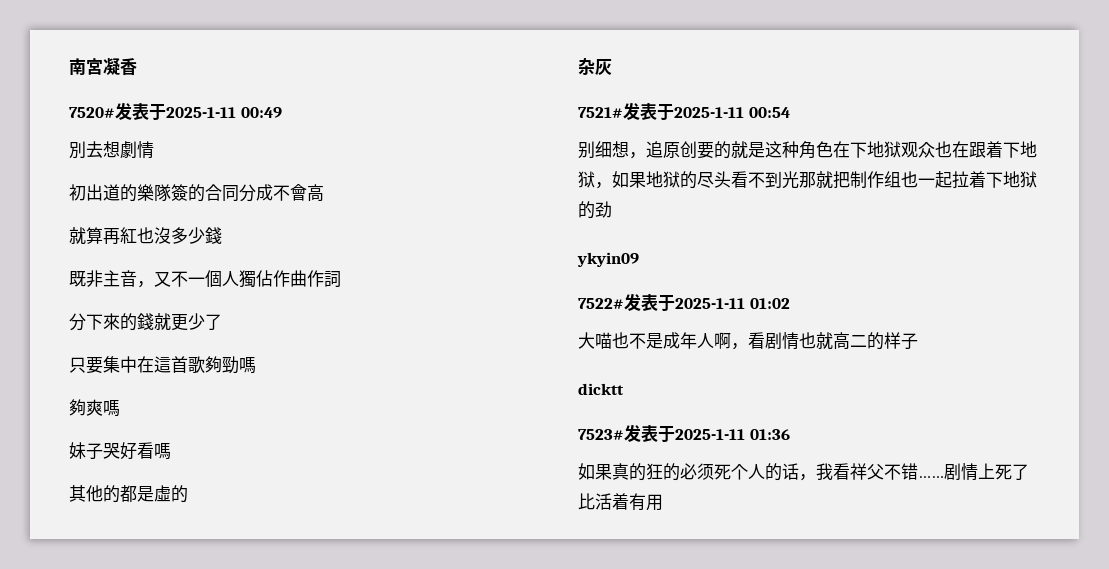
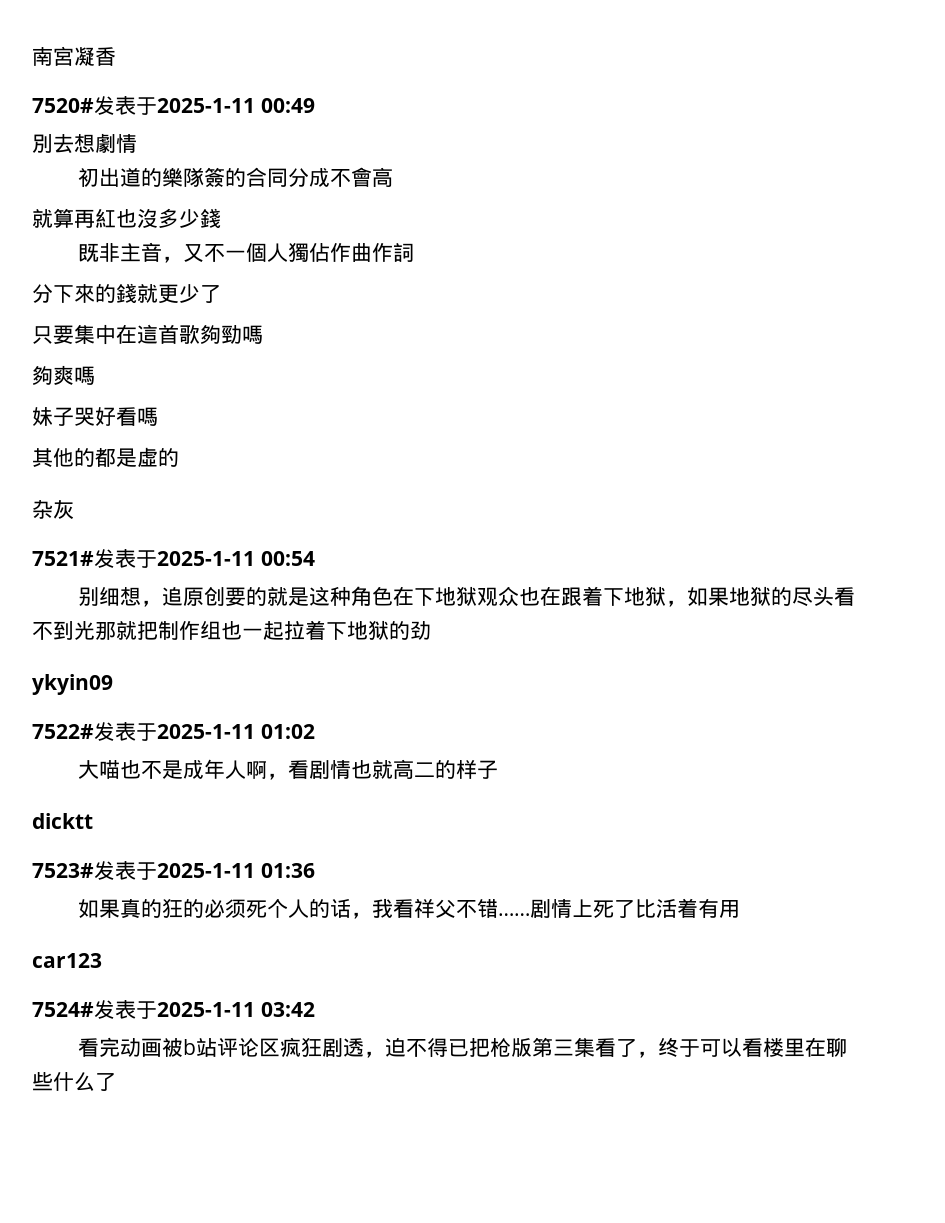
+ car123
+ 7524#发表于2025-1-11 03:42
+ 看完动画被b站评论区疯狂剧透，迫不得已把枪版第三集看了，终于可以看楼里在聊些什么了

